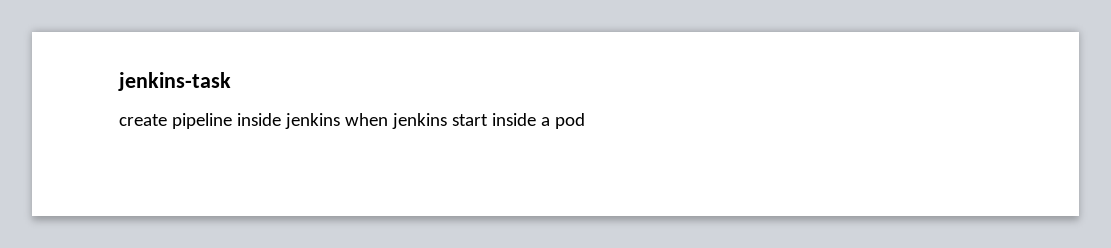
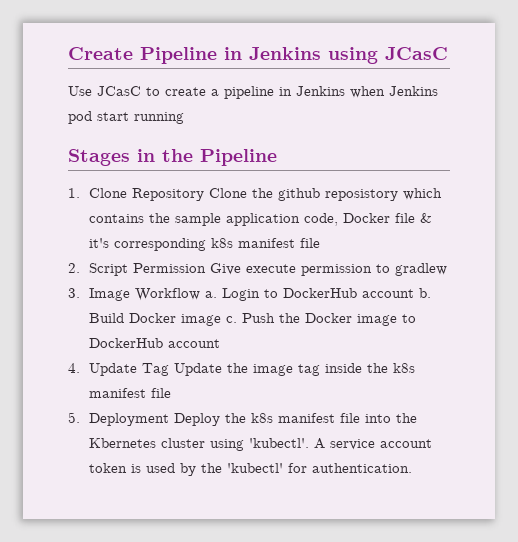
- jenkins-task
- create pipeline inside jenkins when jenkins start inside a pod
+ Create Pipeline in Jenkins using JCasC
+ Use JCasC to create a pipeline in Jenkins when Jenkins pod start running
+ Stages in the Pipeline
+ 1. Clone Repository Clone the github reposistory which contains the sample application code, Docker file & it's corresponding k8s manifest file
+ 2. Script Permission Give execute permission to gradlew
+ 3. Image Workflow a. Login to DockerHub account b. Build Docker image c. Push the Docker image to DockerHub account
+ 4. Update Tag Update the image tag inside the k8s manifest file
+ 5. Deployment Deploy the k8s manifest file into the Kbernetes cluster using 'kubectl'. A service account token is used by the 'kubectl' for authentication.

